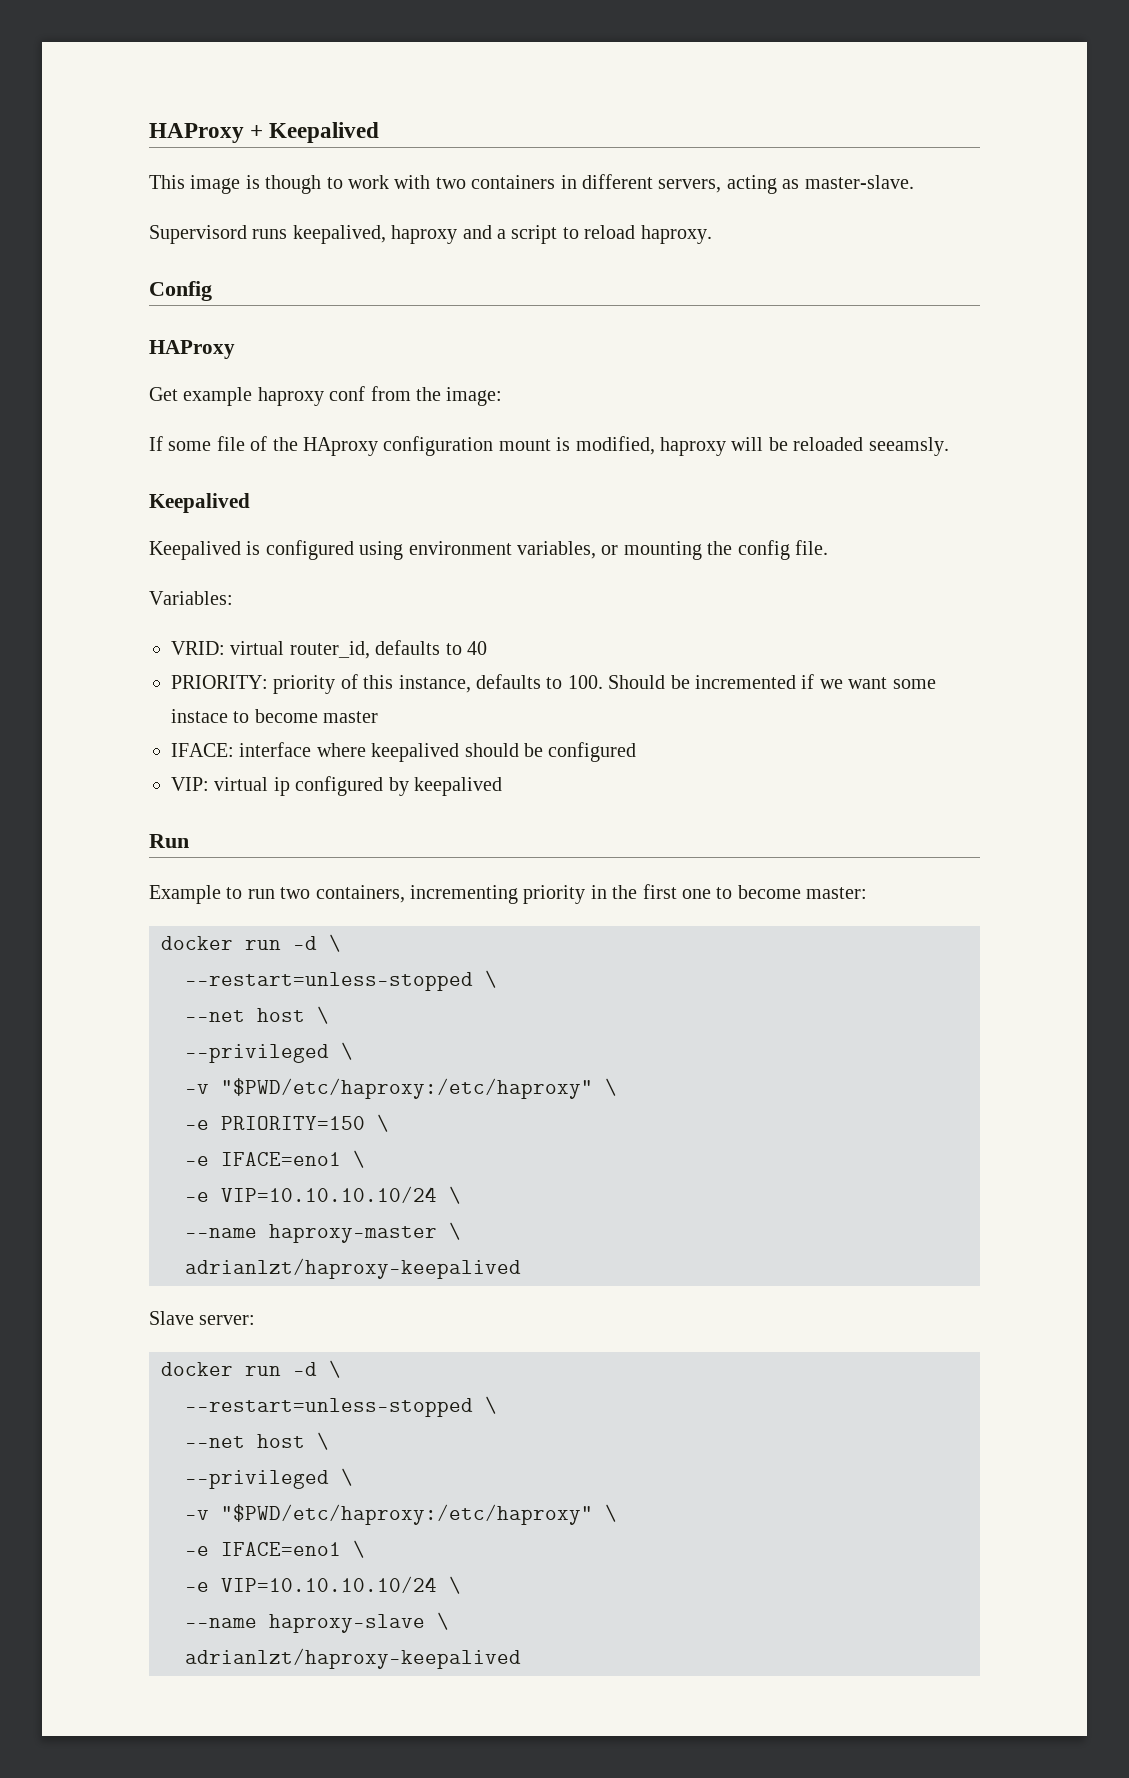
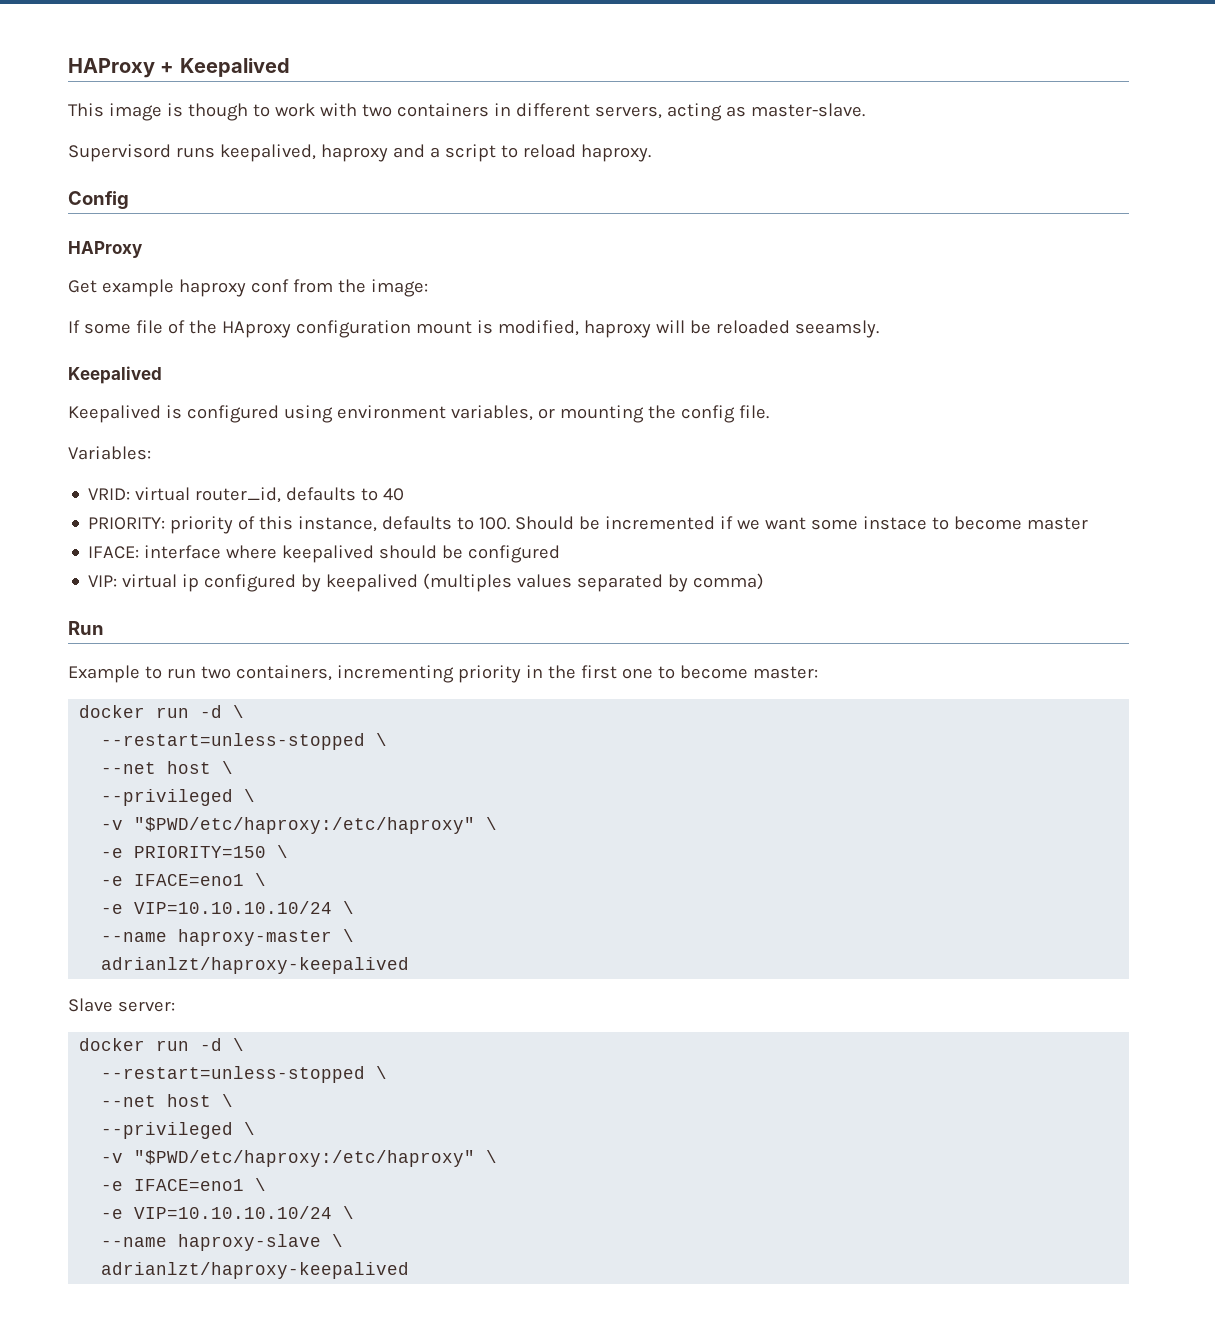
- VIP: virtual ip configured by keepalived
+ VIP: virtual ip configured by keepalived (multiples values separated by comma)

